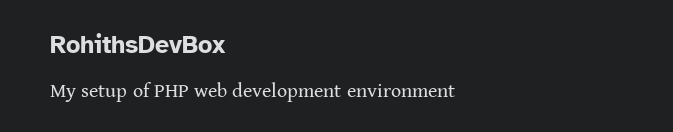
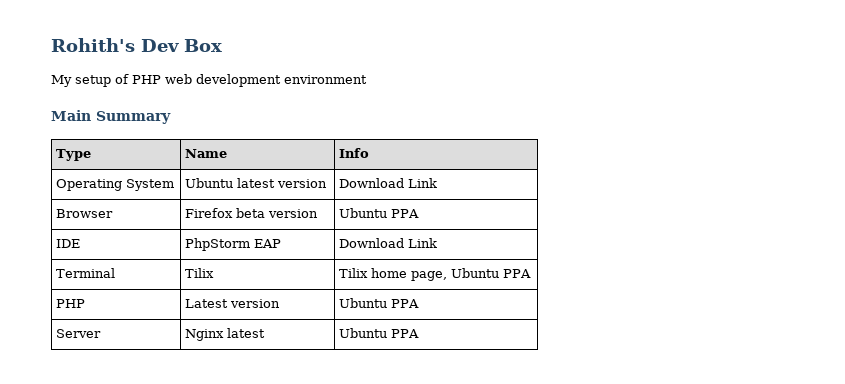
- RohithsDevBox
+ Rohith's Dev Box
+ Main Summary
+ Type | Name | Info
+ Operating System | Ubuntu latest version | Download Link
+ Browser | Firefox beta version | Ubuntu PPA
+ IDE | PhpStorm EAP | Download Link
+ Terminal | Tilix | Tilix home page, Ubuntu PPA
+ PHP | Latest version | Ubuntu PPA
+ Server | Nginx latest | Ubuntu PPA

